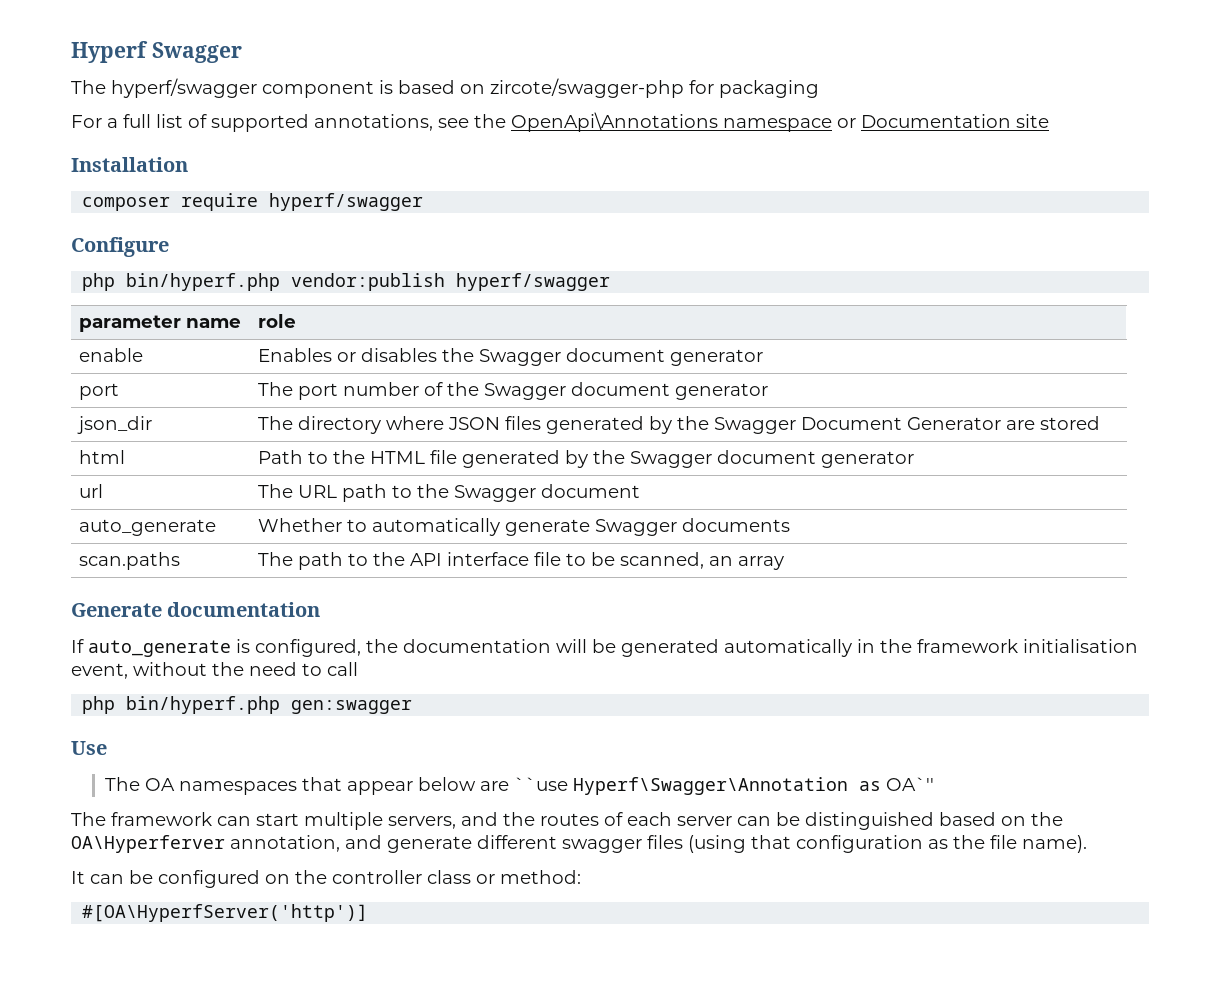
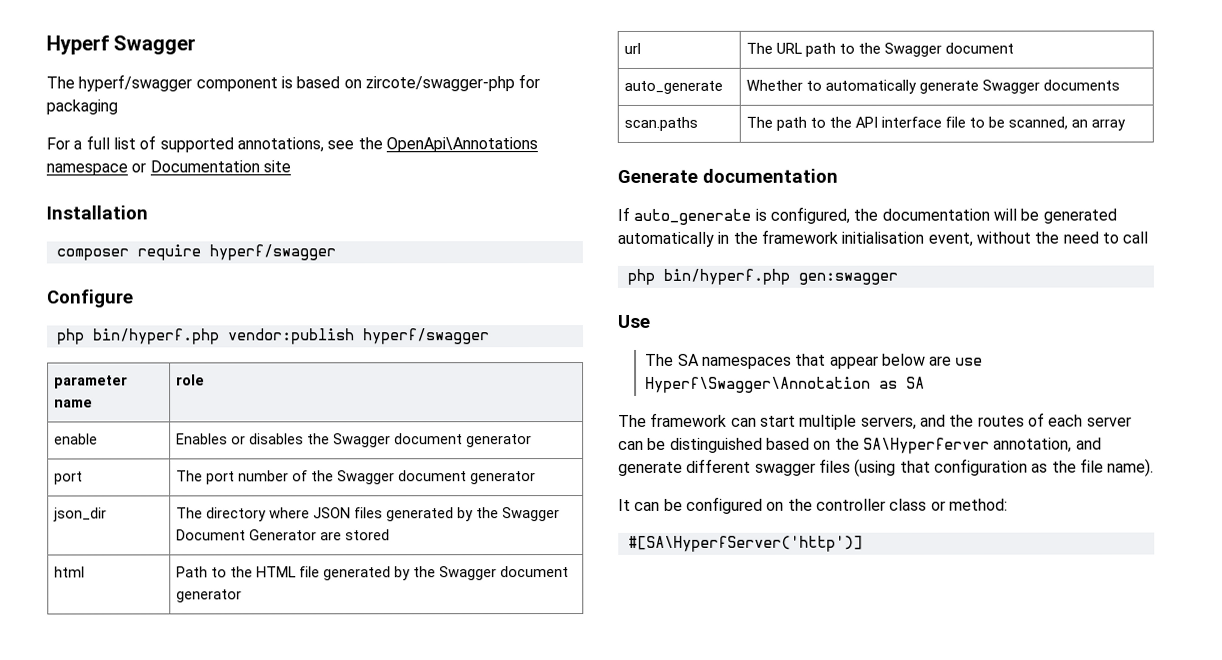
- The OA namespaces that appear below are ``use Hyperf\Swagger\Annotation as OA`''
+ The SA namespaces that appear below are use Hyperf\Swagger\Annotation as SA
- The framework can start multiple servers, and the routes of each server can be distinguished based on the OA\Hyperferver annotation, and generate different swagger files (using that configuration as the file name).
+ The framework can start multiple servers, and the routes of each server can be distinguished based on the SA\Hyperferver annotation, and generate different swagger files (using that configuration as the file name).
- #[OA\HyperfServer('http')]
+ #[SA\HyperfServer('http')]

